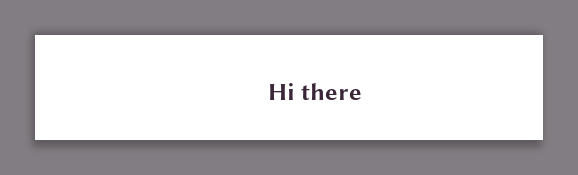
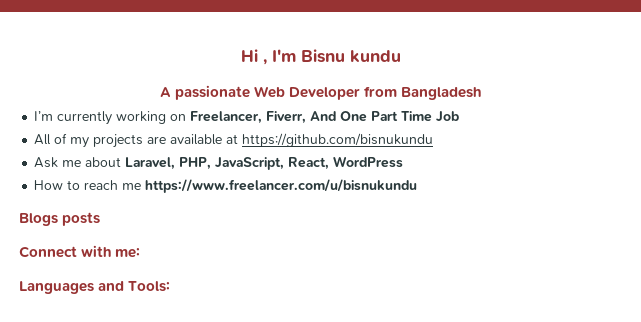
- Hi there
+ Hi , I'm Bisnu kundu
+ A passionate Web Developer from Bangladesh
+ I’m currently working on Freelancer, Fiverr, And One Part Time Job
+ All of my projects are available at https://github.com/bisnukundu
+ Ask me about Laravel, PHP, JavaScript, React, WordPress
+ How to reach me https://www.freelancer.com/u/bisnukundu
+ Blogs posts
+ Connect with me:
+ Languages and Tools:

